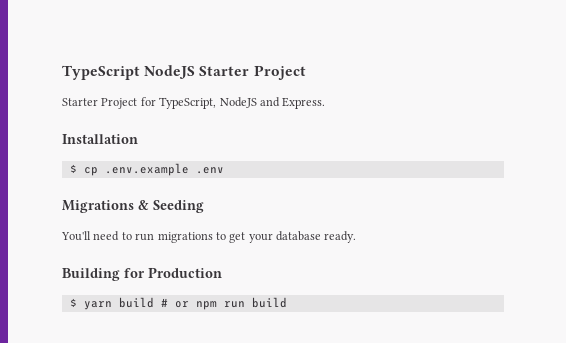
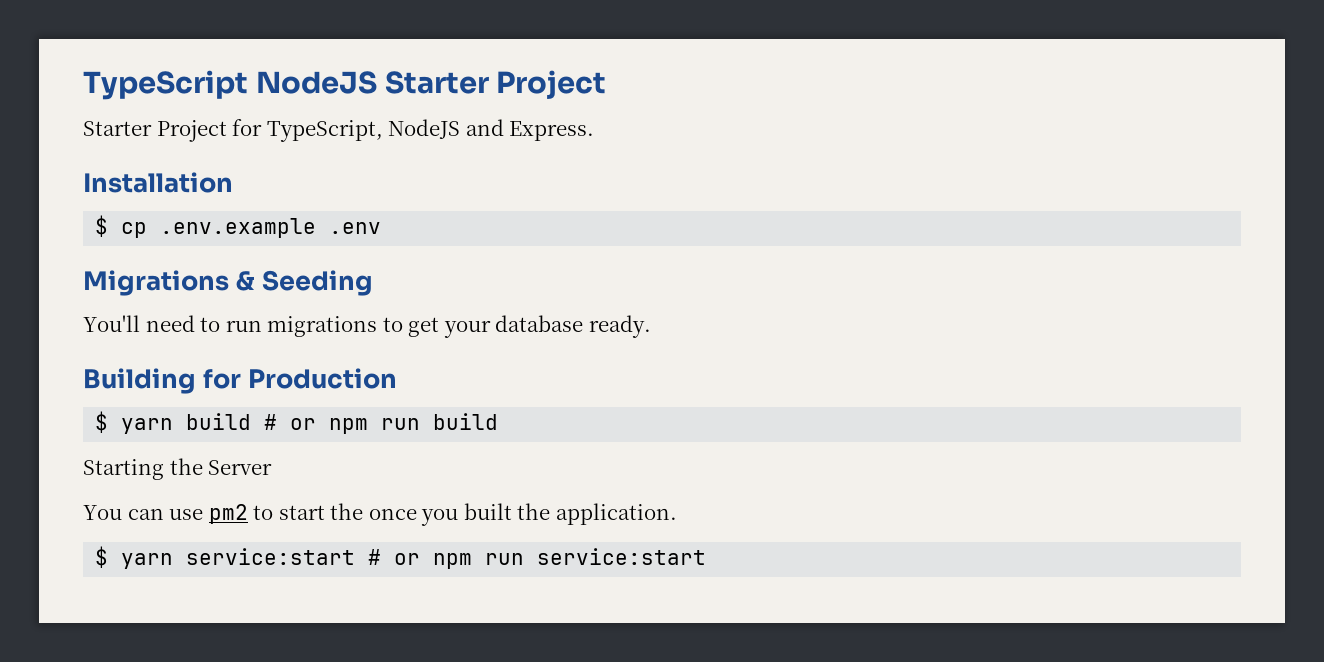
+ Starting the Server
+ You can use pm2 to start the once you built the application.
+ $ yarn service:start # or npm run service:start

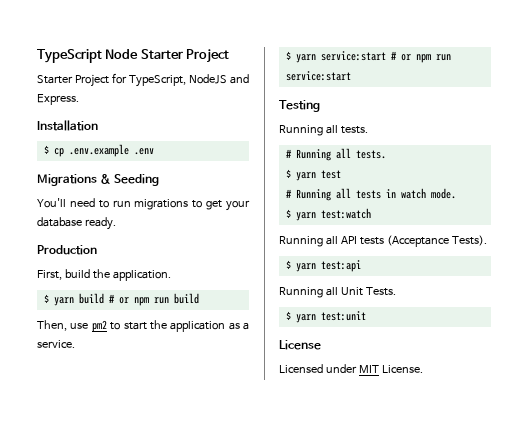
- TypeScript NodeJS Starter Project
+ TypeScript Node Starter Project
- Building for Production
+ Production
+ First, build the application.
- Starting the Server
- You can use pm2 to start the once you built the application.
+ Then, use pm2 to start the application as a service.
+ Testing
+ Running all tests.
+ # Running all tests.
+ $ yarn test
+ # Running all tests in watch mode.
+ $ yarn test:watch
+ Running all API tests (Acceptance Tests).
+ $ yarn test:api
+ Running all Unit Tests.
+ $ yarn test:unit
+ License
+ Licensed under MIT License.

